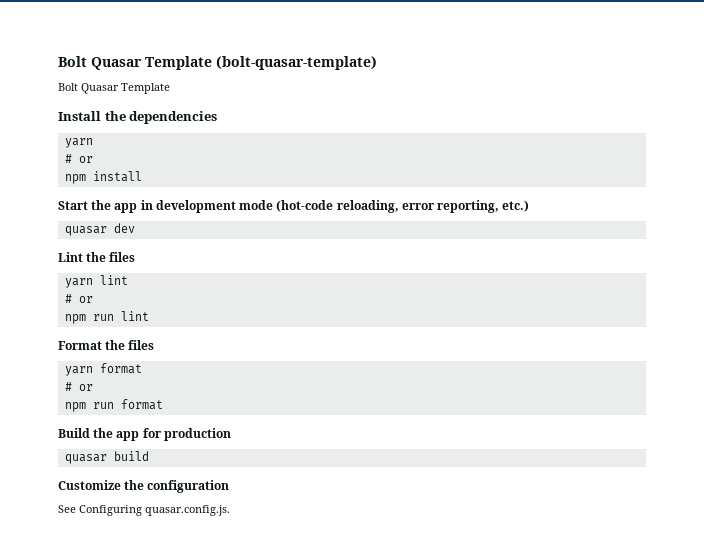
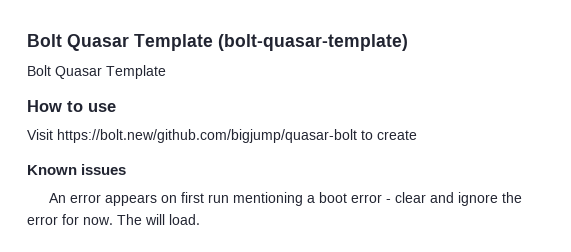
- Install the dependencies
- yarn
- # or
- npm install
- Start the app in development mode (hot-code reloading, error reporting, etc.)
- quasar dev
- Lint the files
- yarn lint
- # or
- npm run lint
- Format the files
- yarn format
- # or
- npm run format
- Build the app for production
- quasar build
- Customize the configuration
- See Configuring quasar.config.js.
+ How to use
+ Visit https://bolt.new/github.com/bigjump/quasar-bolt to create
+ Known issues
+ An error appears on first run mentioning a boot error - clear and ignore the error for now. The will load.

